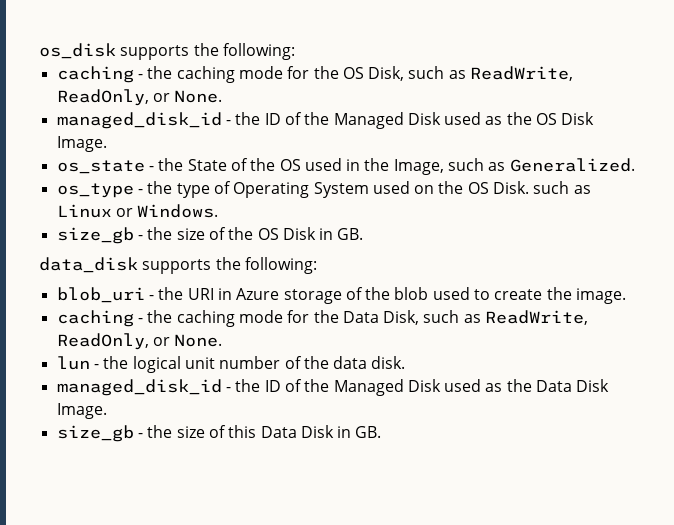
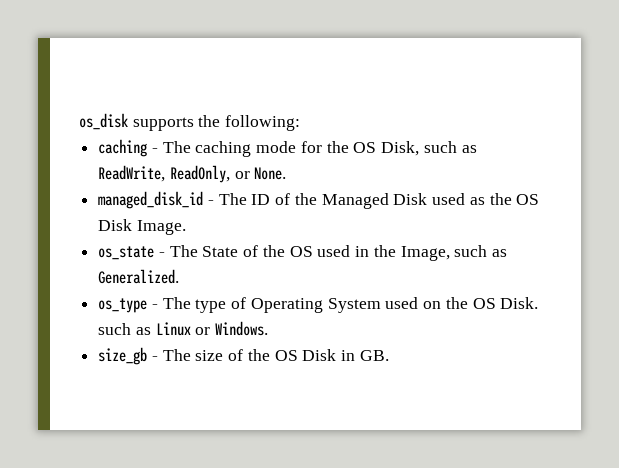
- caching - the caching mode for the OS Disk, such as ReadWrite, ReadOnly, or None.
+ caching - The caching mode for the OS Disk, such as ReadWrite, ReadOnly, or None.
- managed_disk_id - the ID of the Managed Disk used as the OS Disk Image.
+ managed_disk_id - The ID of the Managed Disk used as the OS Disk Image.
- os_state - the State of the OS used in the Image, such as Generalized.
+ os_state - The State of the OS used in the Image, such as Generalized.
- os_type - the type of Operating System used on the OS Disk. such as Linux or Windows.
+ os_type - The type of Operating System used on the OS Disk. such as Linux or Windows.
- size_gb - the size of the OS Disk in GB.
+ size_gb - The size of the OS Disk in GB.
- data_disk supports the following:
- blob_uri - the URI in Azure storage of the blob used to create the image.
- caching - the caching mode for the Data Disk, such as ReadWrite, ReadOnly, or None.
- lun - the logical unit number of the data disk.
- managed_disk_id - the ID of the Managed Disk used as the Data Disk Image.
- size_gb - the size of this Data Disk in GB.

